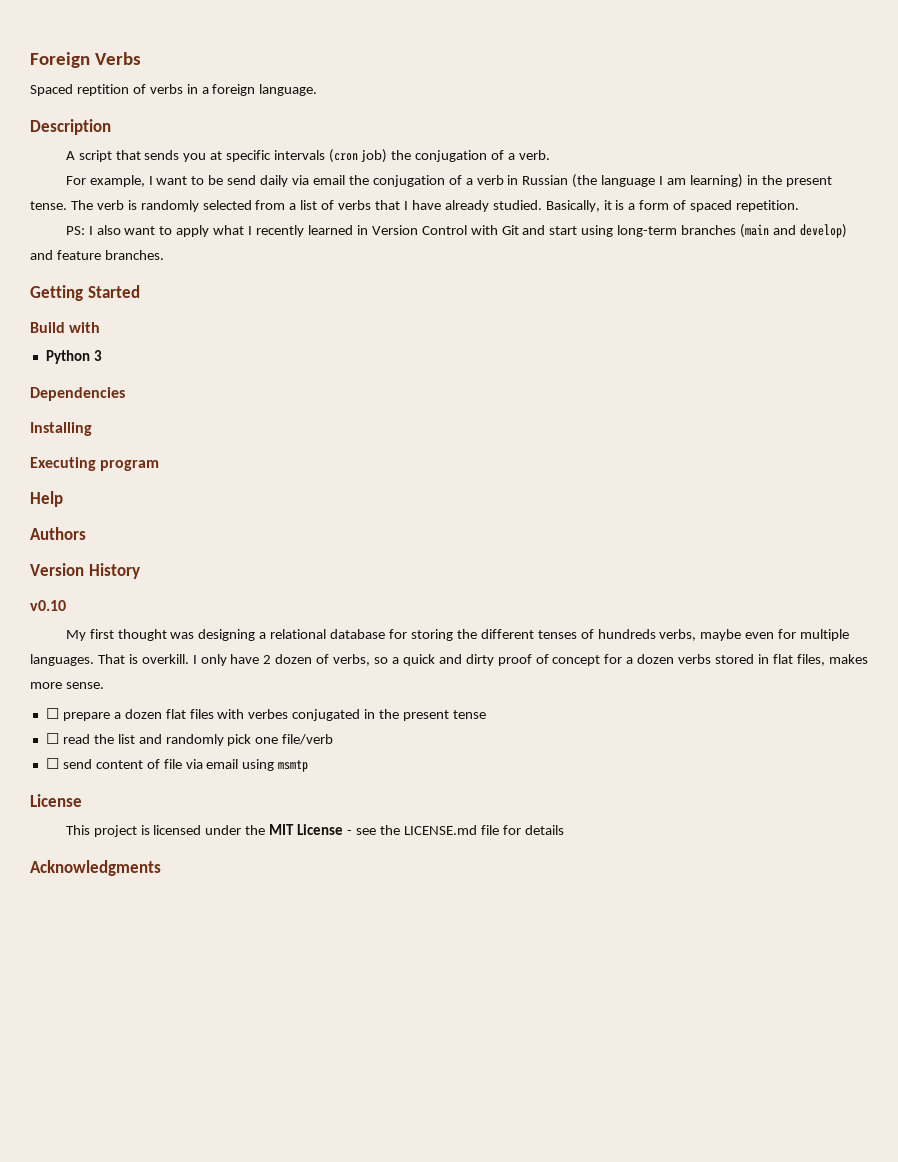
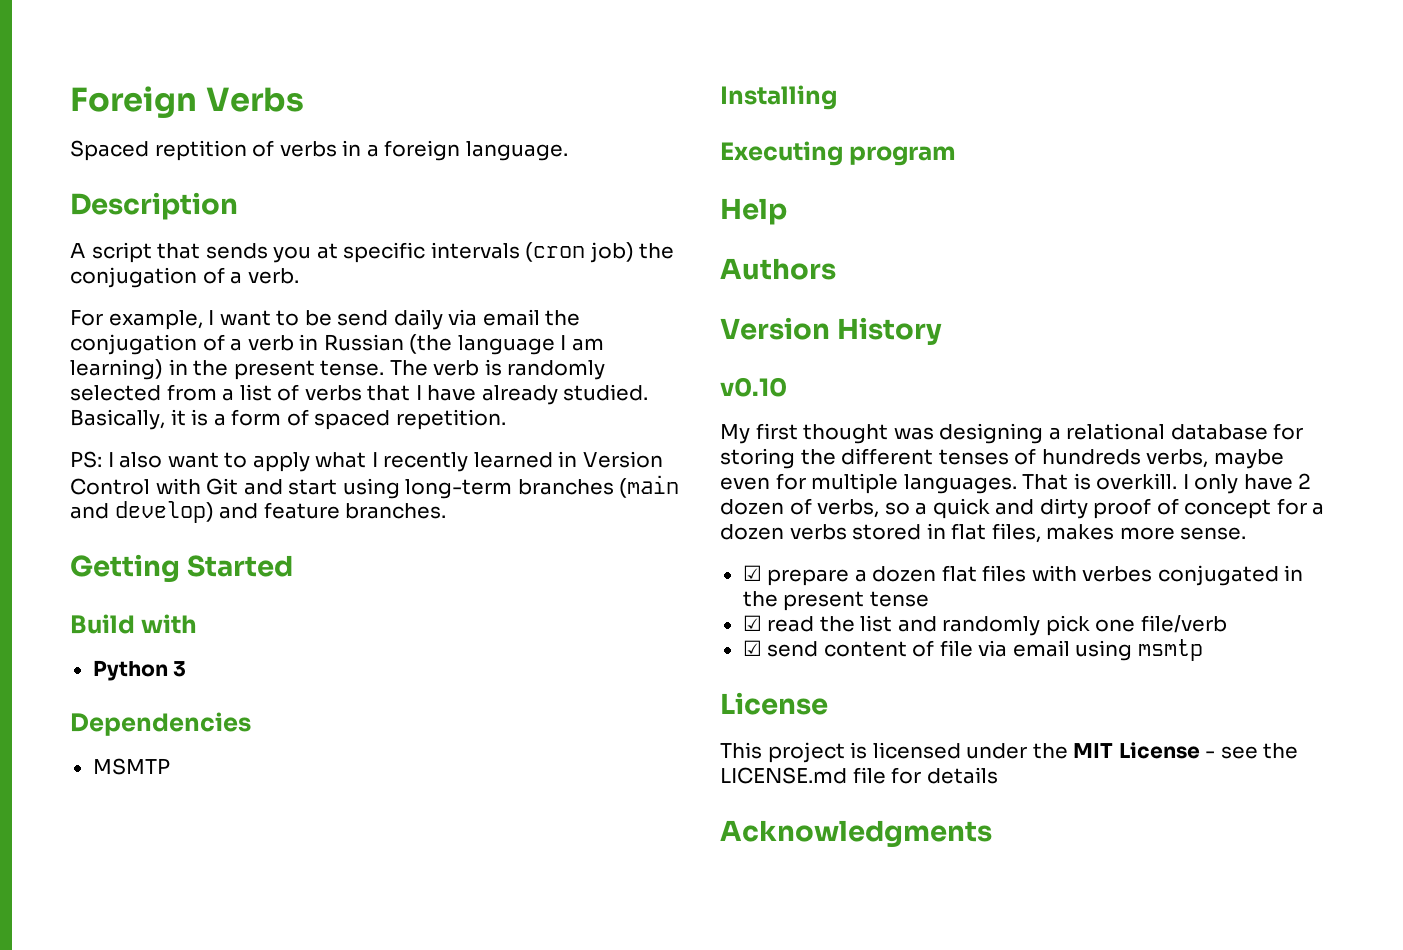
+ MSMTP
- ☐ prepare a dozen flat files with verbes conjugated in the present tense
+ ☑ prepare a dozen flat files with verbes conjugated in the present tense
- ☐ read the list and randomly pick one file/verb
+ ☑ read the list and randomly pick one file/verb
- ☐ send content of file via email using msmtp
+ ☑ send content of file via email using msmtp

